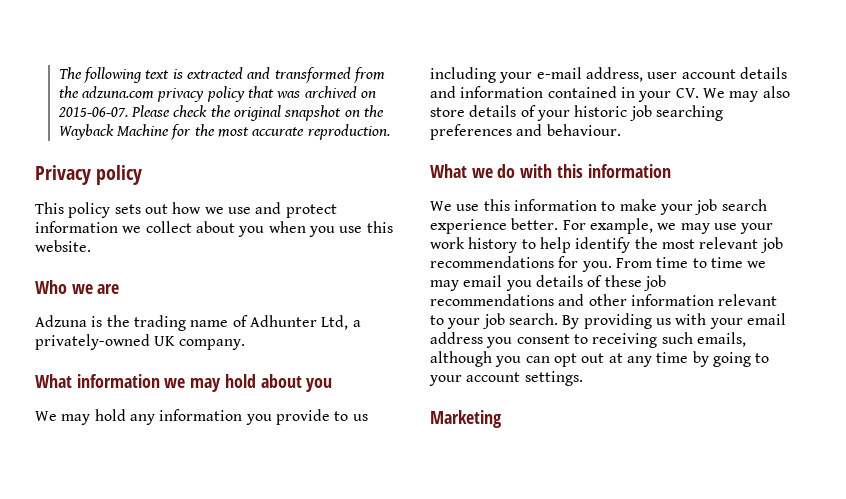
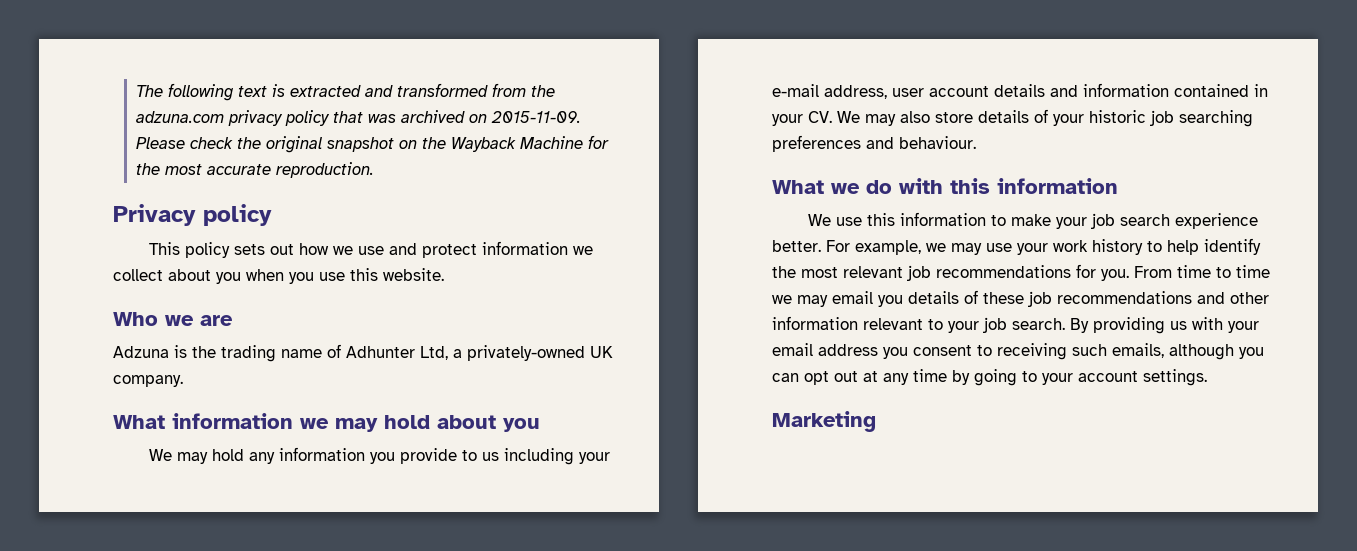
- The following text is extracted and transformed from the adzuna.com privacy policy that was archived on 2015-06-07.
+ The following text is extracted and transformed from the adzuna.com privacy policy that was archived on 2015-11-09.

